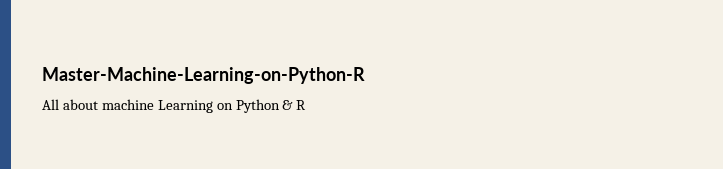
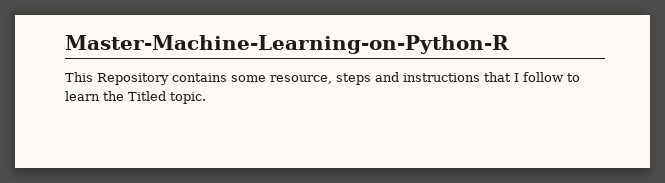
- All about machine Learning on Python & R
+ This Repository contains some resource, steps and instructions that I follow to learn the Titled topic.

